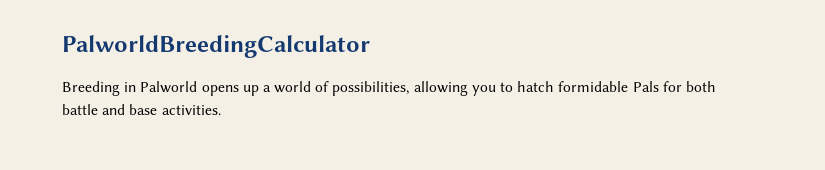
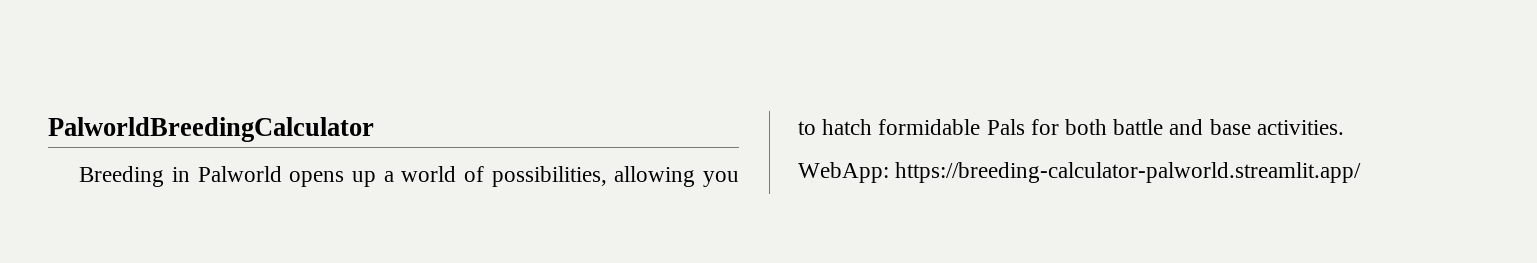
+ WebApp: https://breeding-calculator-palworld.streamlit.app/

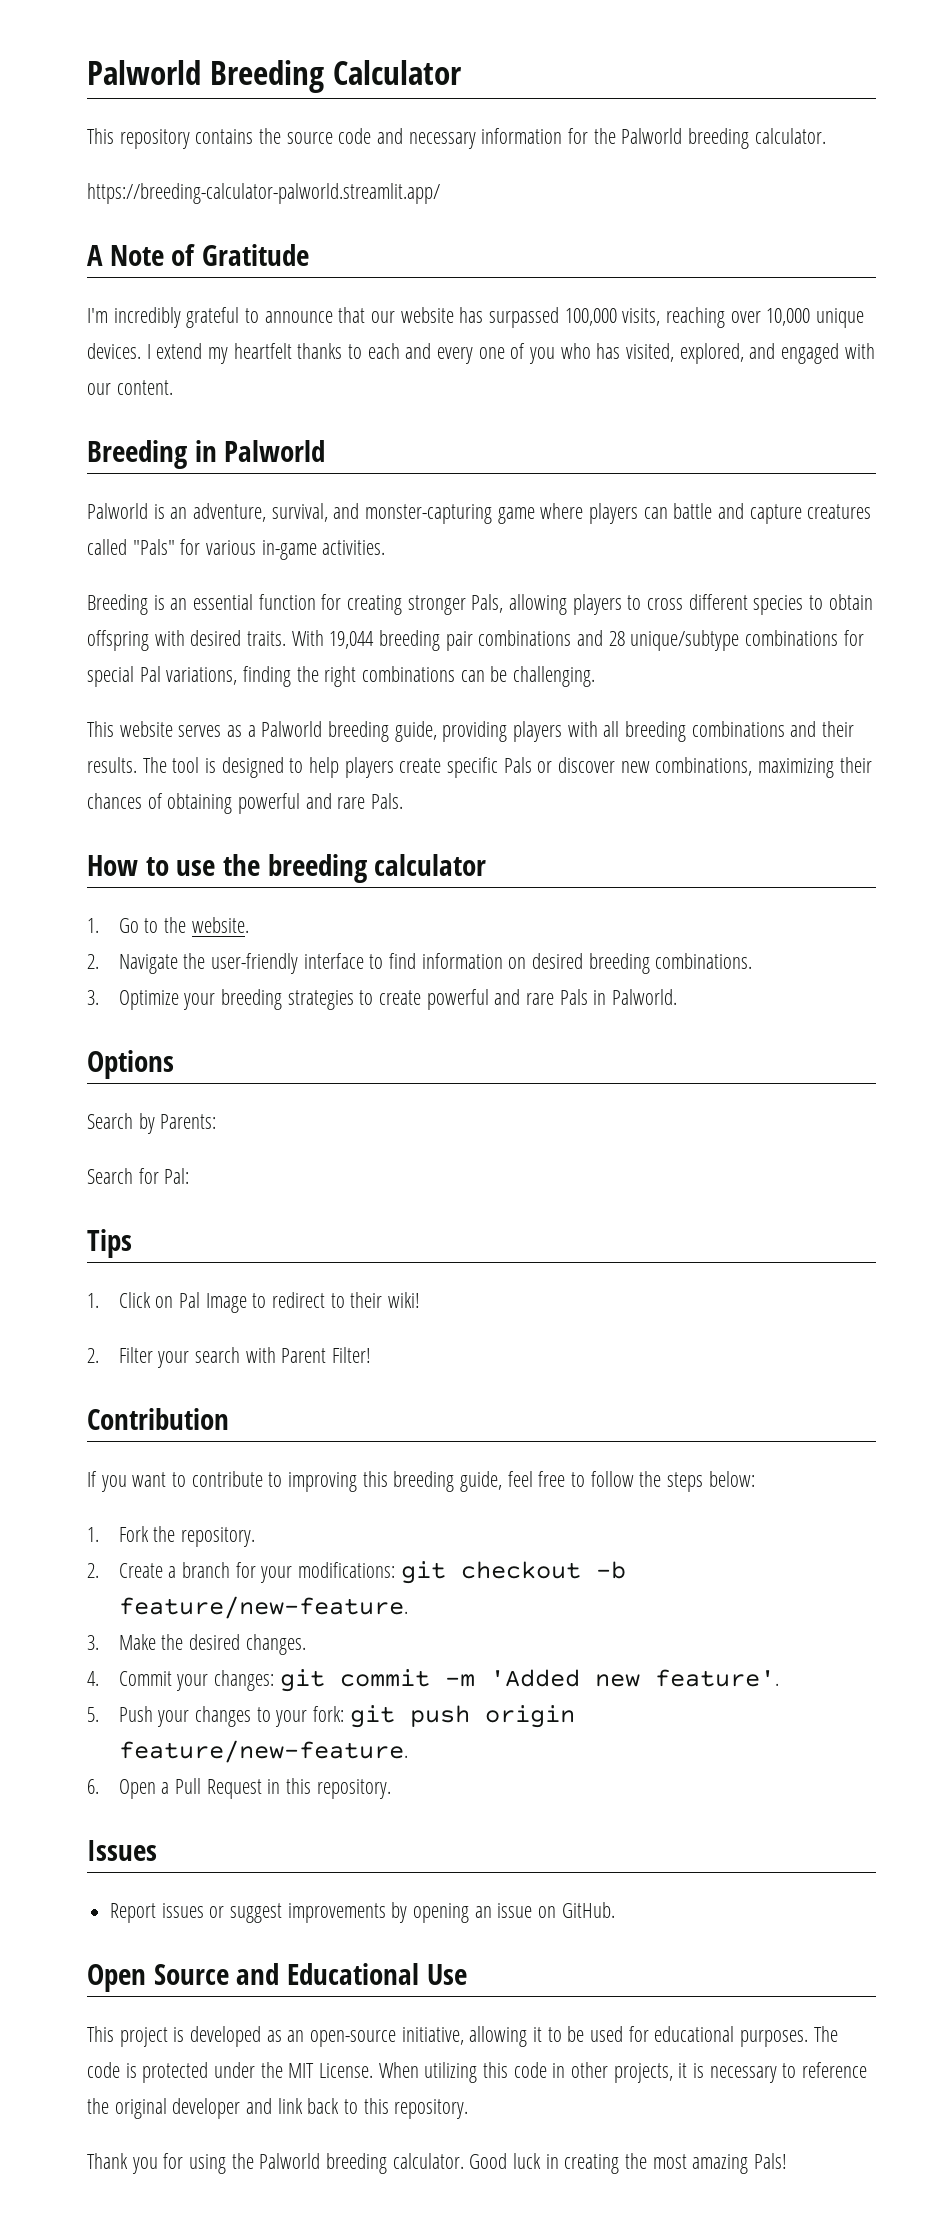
- PalworldBreedingCalculator
- Breeding in Palworld opens up a world of possibilities, allowing you to hatch formidable Pals for both battle and base activities.
- WebApp: https://breeding-calculator-palworld.streamlit.app/
+ Palworld Breeding Calculator
+ This repository contains the source code and necessary information for the Palworld breeding calculator.
+ https://breeding-calculator-palworld.streamlit.app/
+ A Note of Gratitude
+ I'm incredibly grateful to announce that our website has surpassed 100,000 visits, reaching over 10,000 unique devices. I extend my heartfelt thanks to each and every one of you who has visited, explored, and engaged with our content.
+ Breeding in Palworld
+ Palworld is an adventure, survival, and monster-capturing game where players can battle and capture creatures called "Pals" for various in-game activities.
+ Breeding is an essential function for creating stronger Pals, allowing players to cross different species to obtain offspring with desired traits. With 19,044 breeding pair combinations and 28 unique/subtype combinations for special Pal variations, finding the right combinations can be challenging.
+ This website serves as a Palworld breeding guide, providing players with all breeding combinations and their results. The tool is designed to help players create specific Pals or discover new combinations, maximizing their chances of obtaining powerful and rare Pals.
+ How to use the breeding calculator
+ 1. Go to the website.
+ 2. Navigate the user-friendly interface to find information on desired breeding combinations.
+ 3. Optimize your breeding strategies to create powerful and rare Pals in Palworld.
+ Options
+ Search by Parents:
+ Search for Pal:
+ Tips
+ 1. Click on Pal Image to redirect to their wiki!
+ 2. Filter your search with Parent Filter!
+ Contribution
+ If you want to contribute to improving this breeding guide, feel free to follow the steps below:
+ 1. Fork the repository.
+ 2. Create a branch for your modifications: git checkout -b feature/new-feature.
+ 3. Make the desired changes.
+ 4. Commit your changes: git commit -m 'Added new feature'.
+ 5. Push your changes to your fork: git push origin feature/new-feature.
+ 6. Open a Pull Request in this repository.
+ Issues
+ Report issues or suggest improvements by opening an issue on GitHub.
+ Open Source and Educational Use
+ This project is developed as an open-source initiative, allowing it to be used for educational purposes. The code is protected under the MIT License. When utilizing this code in other projects, it is necessary to reference the original developer and link back to this repository.
+ Thank you for using the Palworld breeding calculator. Good luck in creating the most amazing Pals!

